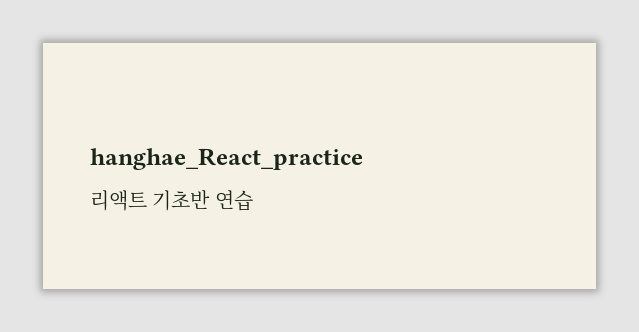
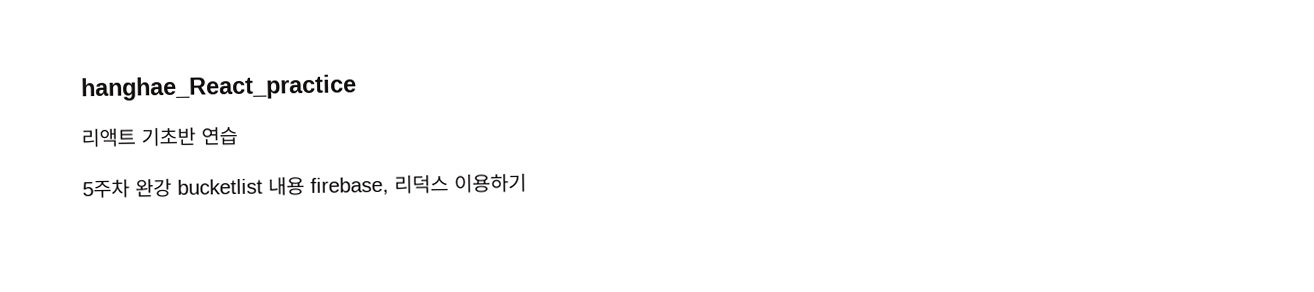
+ 5주차 완강 bucketlist 내용 firebase, 리덕스 이용하기

